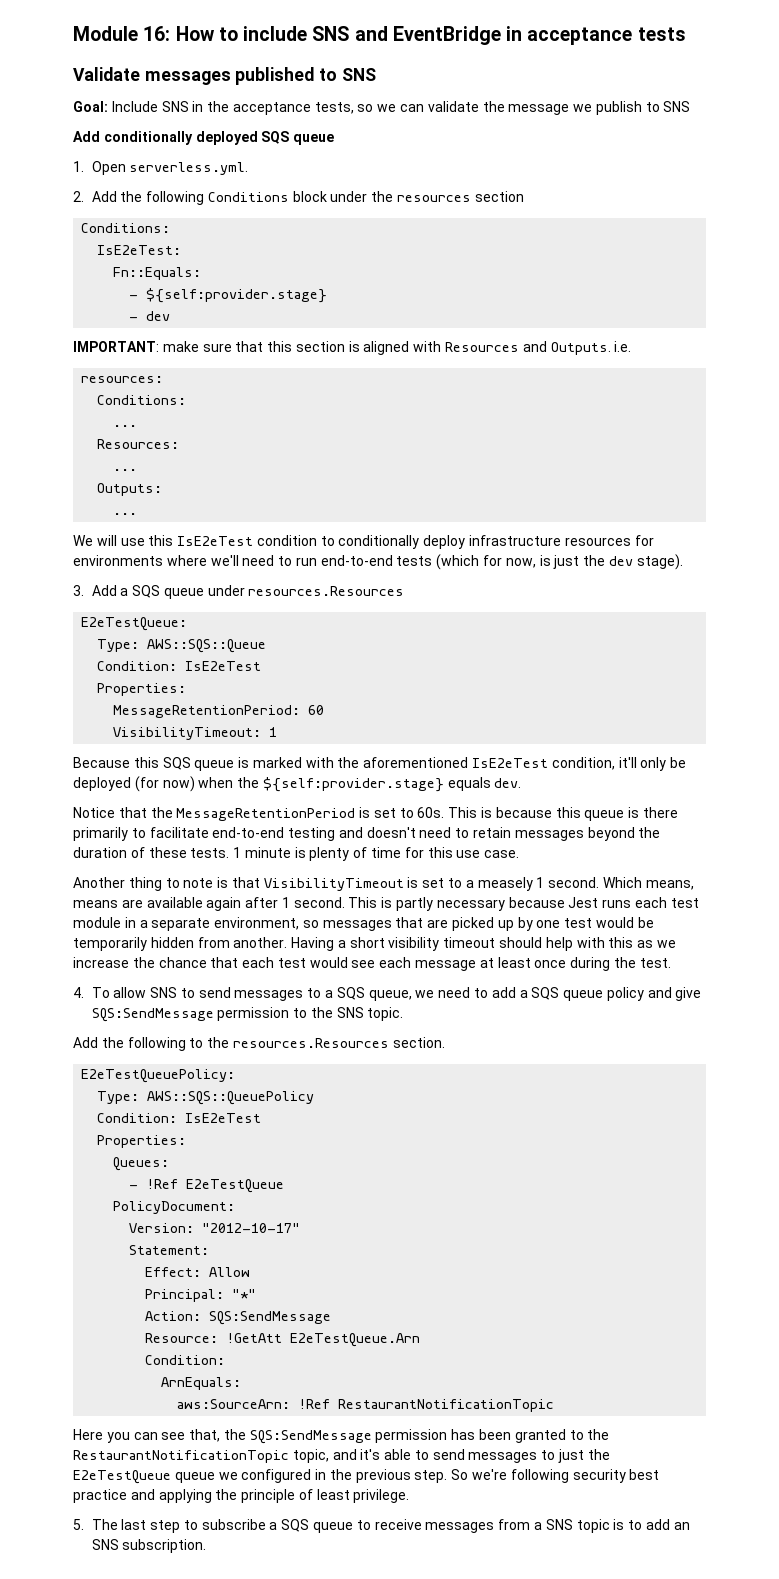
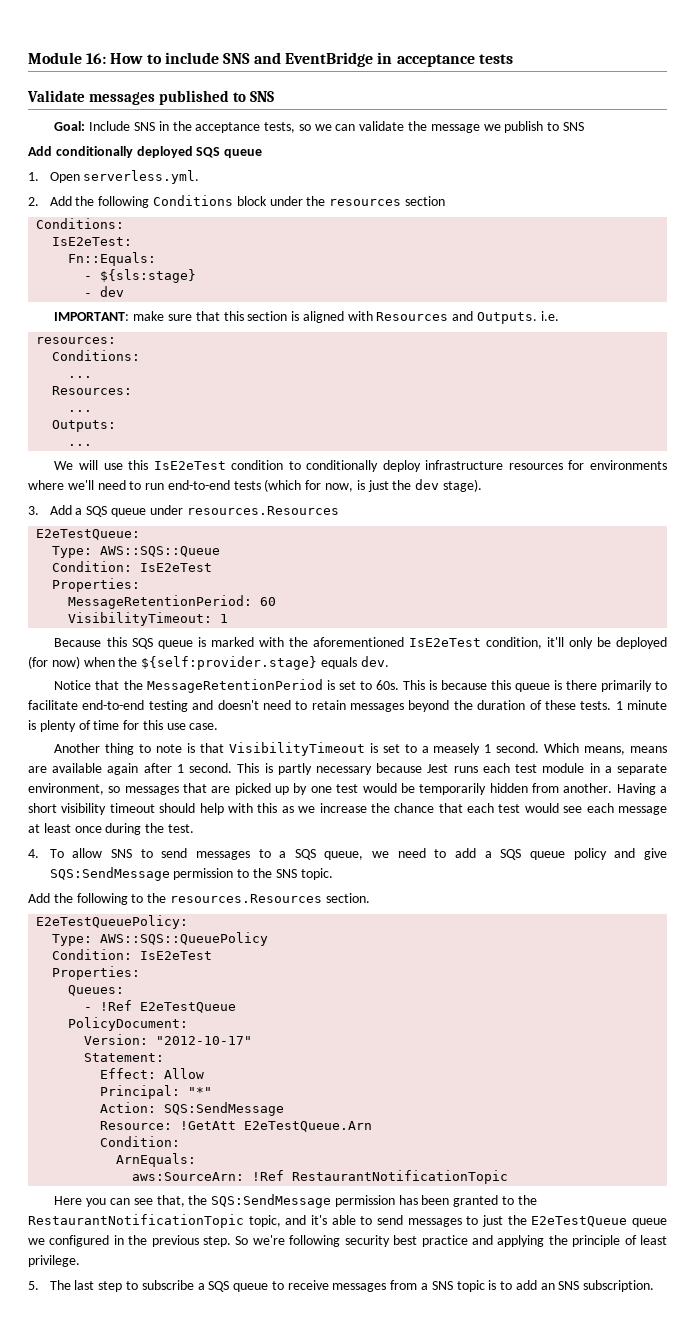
- - ${self:provider.stage}
+ - ${sls:stage}

